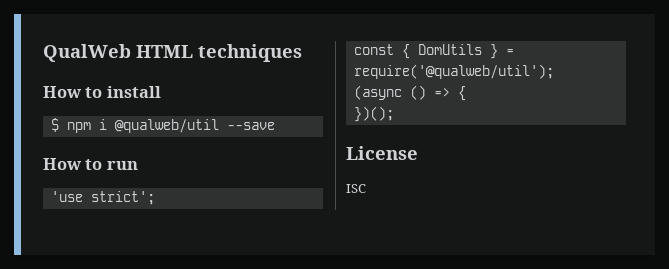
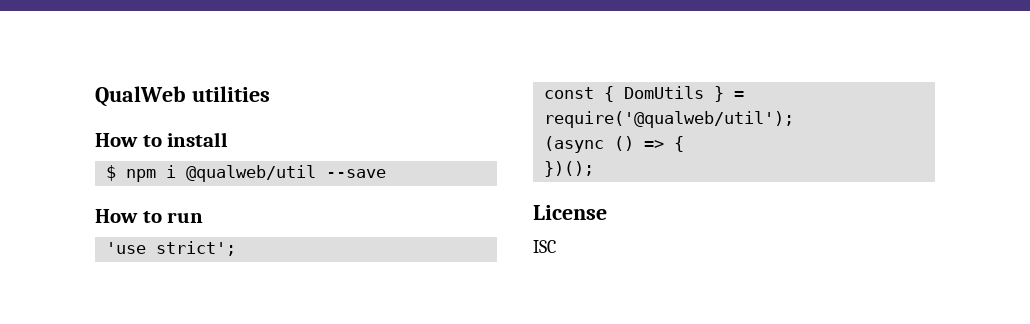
- QualWeb HTML techniques
+ QualWeb utilities

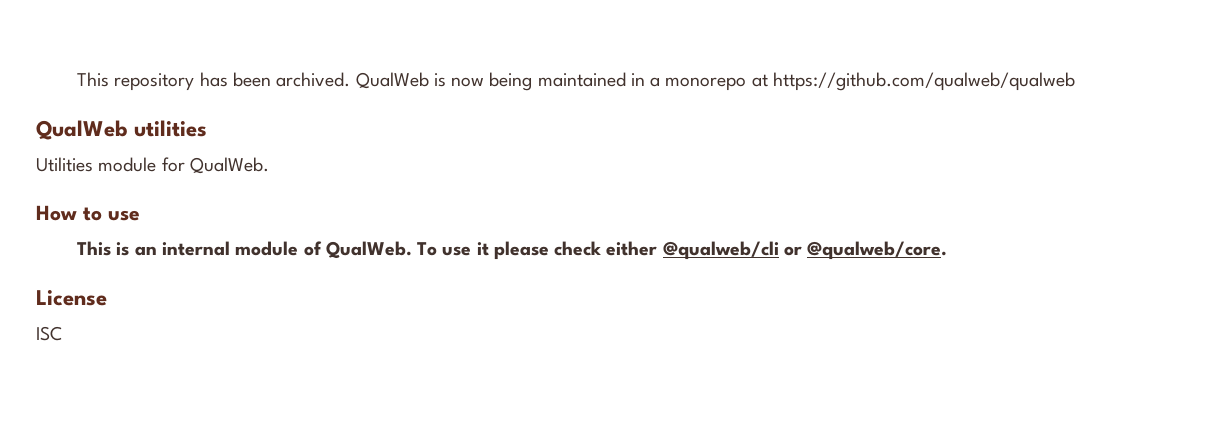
+ This repository has been archived. QualWeb is now being maintained in a monorepo at https://github.com/qualweb/qualweb
  QualWeb utilities
- How to install
- $ npm i @qualweb/util --save
- How to run
- 'use strict';
- const { DomUtils } = require('@qualweb/util');
- (async () => {
- })();
+ Utilities module for QualWeb.
+ How to use
+ This is an internal module of QualWeb. To use it please check either @qualweb/cli or @qualweb/core.

